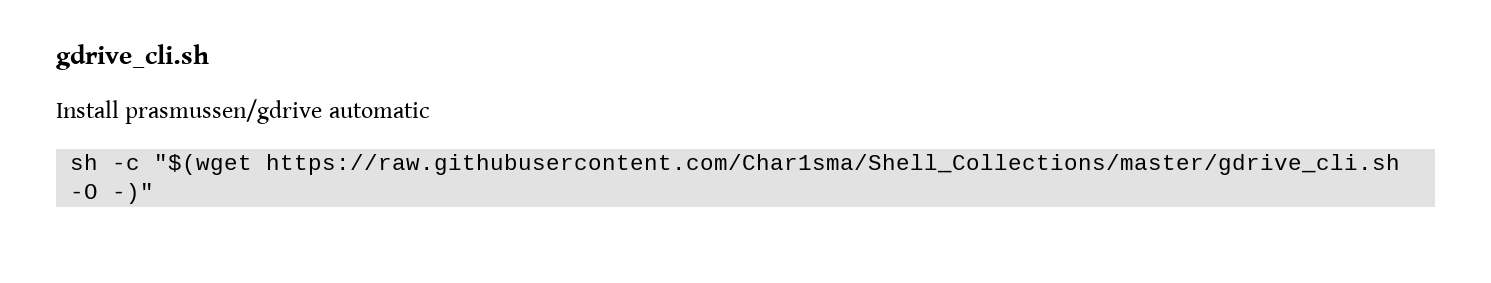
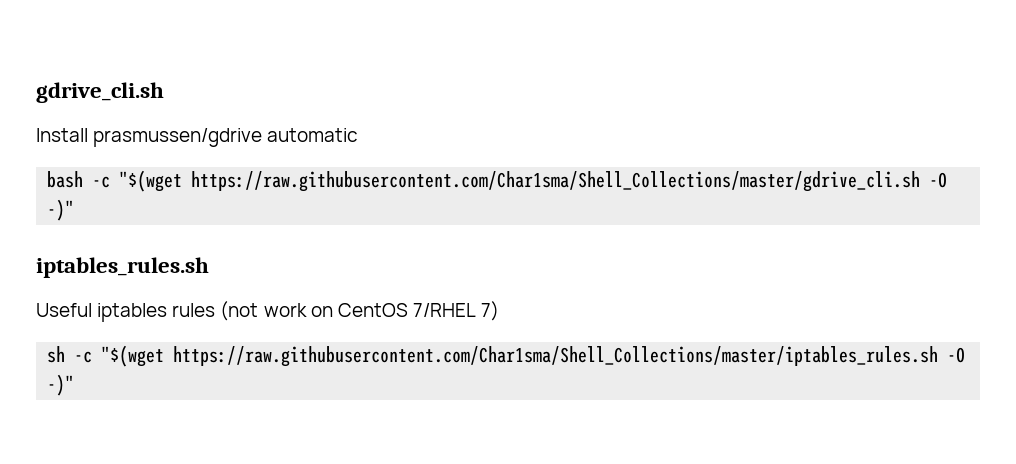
- sh -c "$(wget https://raw.githubusercontent.com/Char1sma/Shell_Collections/master/gdrive_cli.sh -O -)"
+ bash -c "$(wget https://raw.githubusercontent.com/Char1sma/Shell_Collections/master/gdrive_cli.sh -O -)"
+ iptables_rules.sh
+ Useful iptables rules (not work on CentOS 7/RHEL 7)
+ sh -c "$(wget https://raw.githubusercontent.com/Char1sma/Shell_Collections/master/iptables_rules.sh -O -)"

